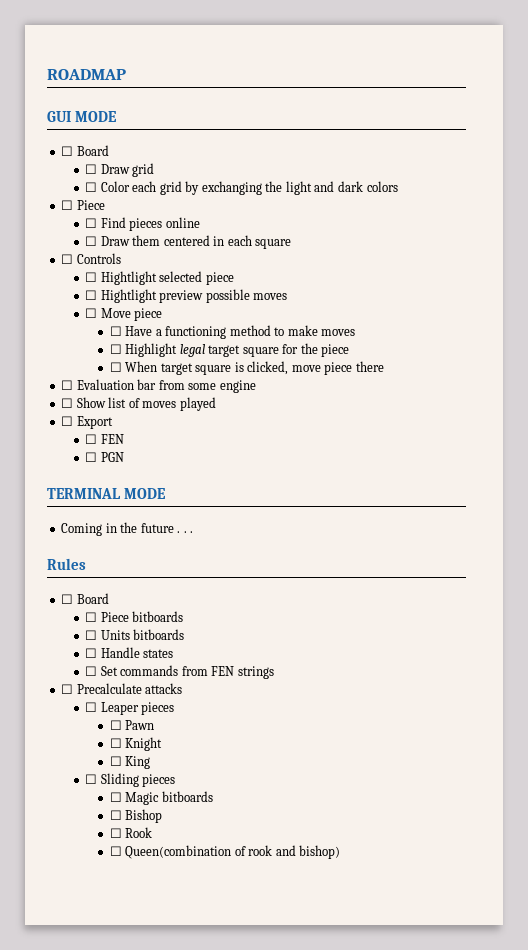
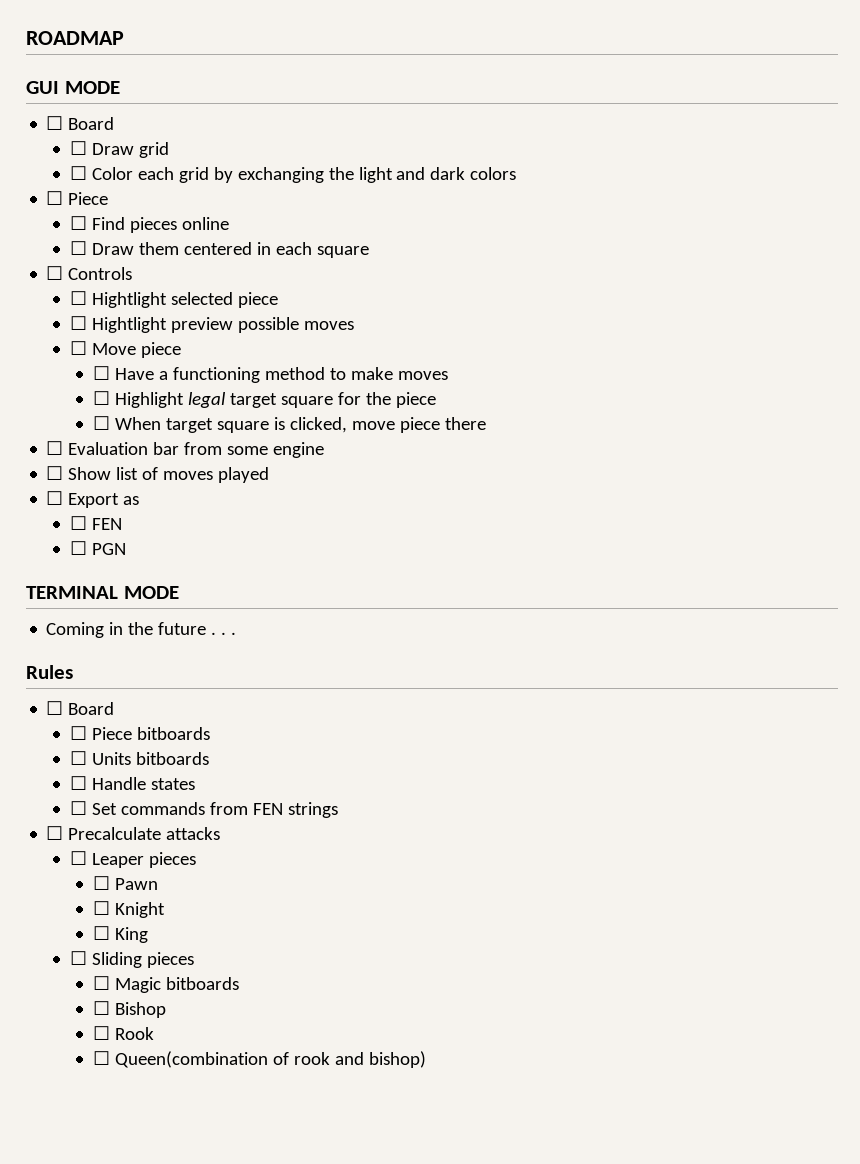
- ☐ Export
+ ☐ Export as

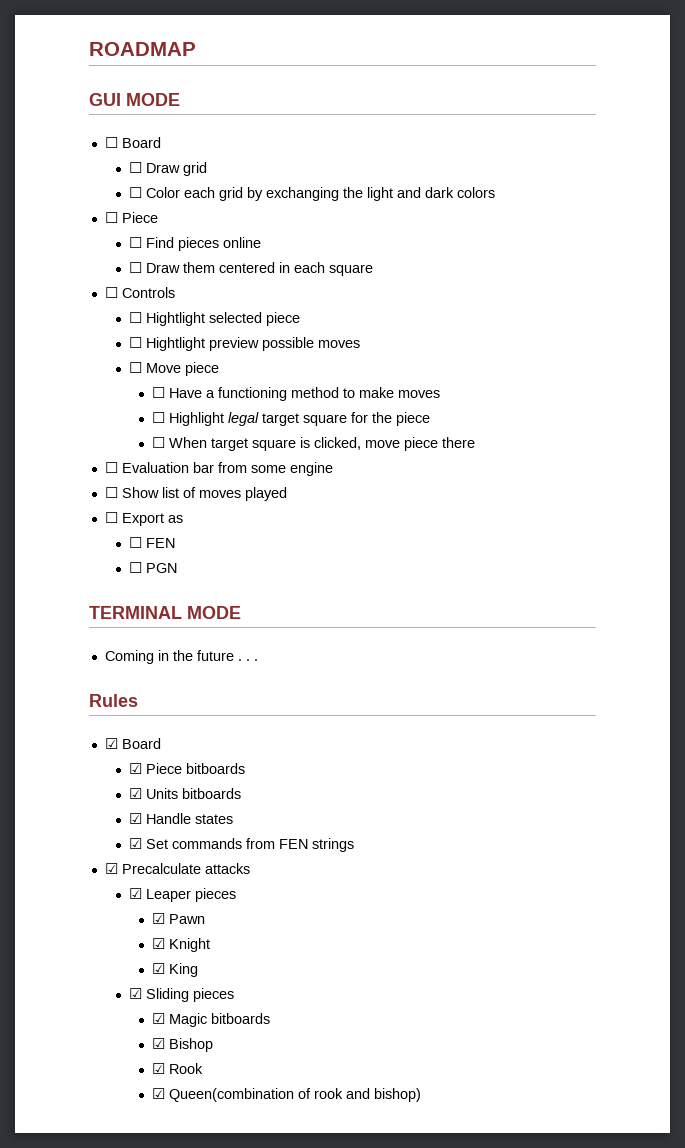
  Rules
- ☐ Board
- ☐ Piece bitboards
+ ☑ Board
+ ☑ Piece bitboards
- ☐ Units bitboards
+ ☑ Units bitboards
- ☐ Handle states
+ ☑ Handle states
- ☐ Set commands from FEN strings
+ ☑ Set commands from FEN strings
- ☐ Precalculate attacks
+ ☑ Precalculate attacks
- ☐ Leaper pieces
+ ☑ Leaper pieces
- ☐ Pawn
+ ☑ Pawn
- ☐ Knight
+ ☑ Knight
- ☐ King
+ ☑ King
- ☐ Sliding pieces
+ ☑ Sliding pieces
- ☐ Magic bitboards
+ ☑ Magic bitboards
- ☐ Bishop
+ ☑ Bishop
- ☐ Rook
+ ☑ Rook
- ☐ Queen(combination of rook and bishop)
+ ☑ Queen(combination of rook and bishop)

